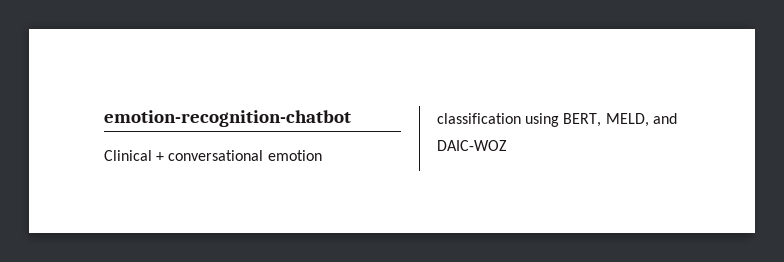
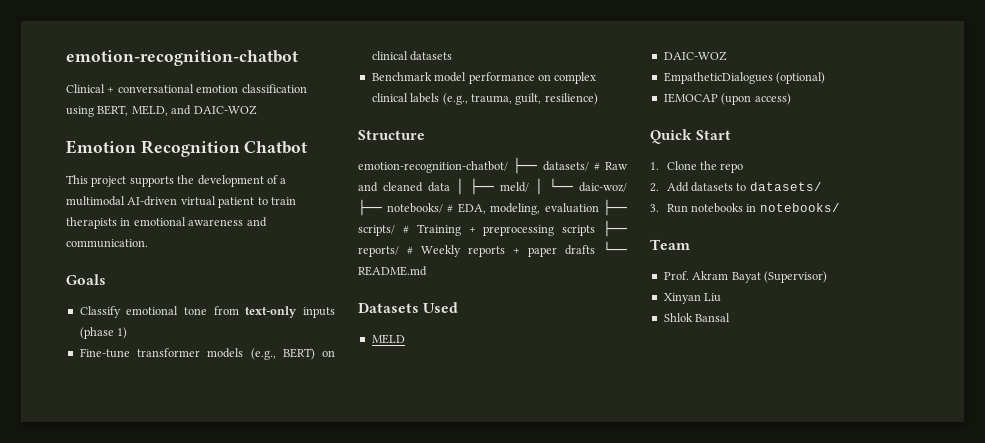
+ Emotion Recognition Chatbot
+ This project supports the development of a multimodal AI-driven virtual patient to train therapists in emotional awareness and communication.
+ Goals
+ Classify emotional tone from text-only inputs (phase 1)
+ Fine-tune transformer models (e.g., BERT) on clinical datasets
+ Benchmark model performance on complex clinical labels (e.g., trauma, guilt, resilience)
+ Structure
+ emotion-recognition-chatbot/ ├── datasets/ # Raw and cleaned data │ ├── meld/ │ └── daic-woz/ ├── notebooks/ # EDA, modeling, evaluation ├── scripts/ # Training + preprocessing scripts ├── reports/ # Weekly reports + paper drafts └── README.md
+ Datasets Used
+ MELD
+ DAIC-WOZ
+ EmpatheticDialogues (optional)
+ IEMOCAP (upon access)
+ Quick Start
+ 1. Clone the repo
+ 2. Add datasets to datasets/
+ 3. Run notebooks in notebooks/
+ Team
+ Prof. Akram Bayat (Supervisor)
+ Xinyan Liu
+ Shlok Bansal

